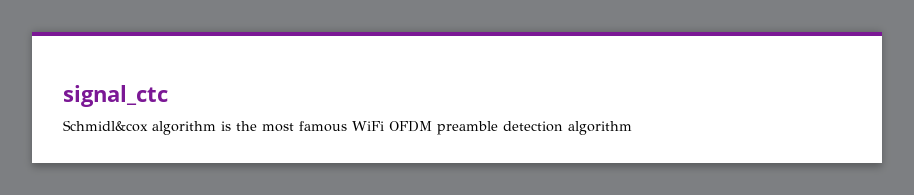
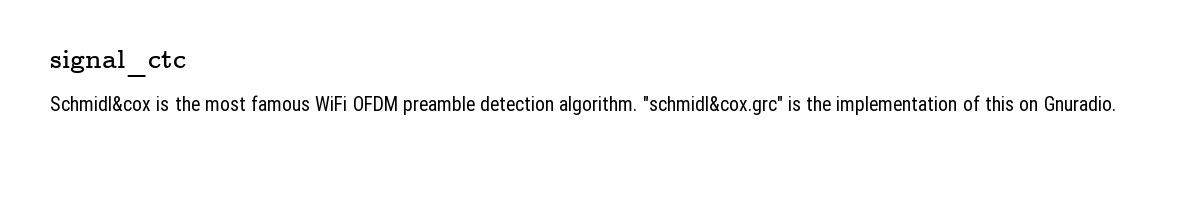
- Schmidl&cox algorithm is the most famous WiFi OFDM preamble detection algorithm
+ Schmidl&cox is the most famous WiFi OFDM preamble detection algorithm. "schmidl&cox.grc" is the implementation of this on Gnuradio.

